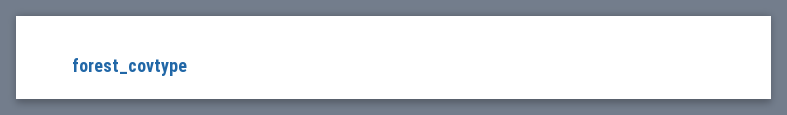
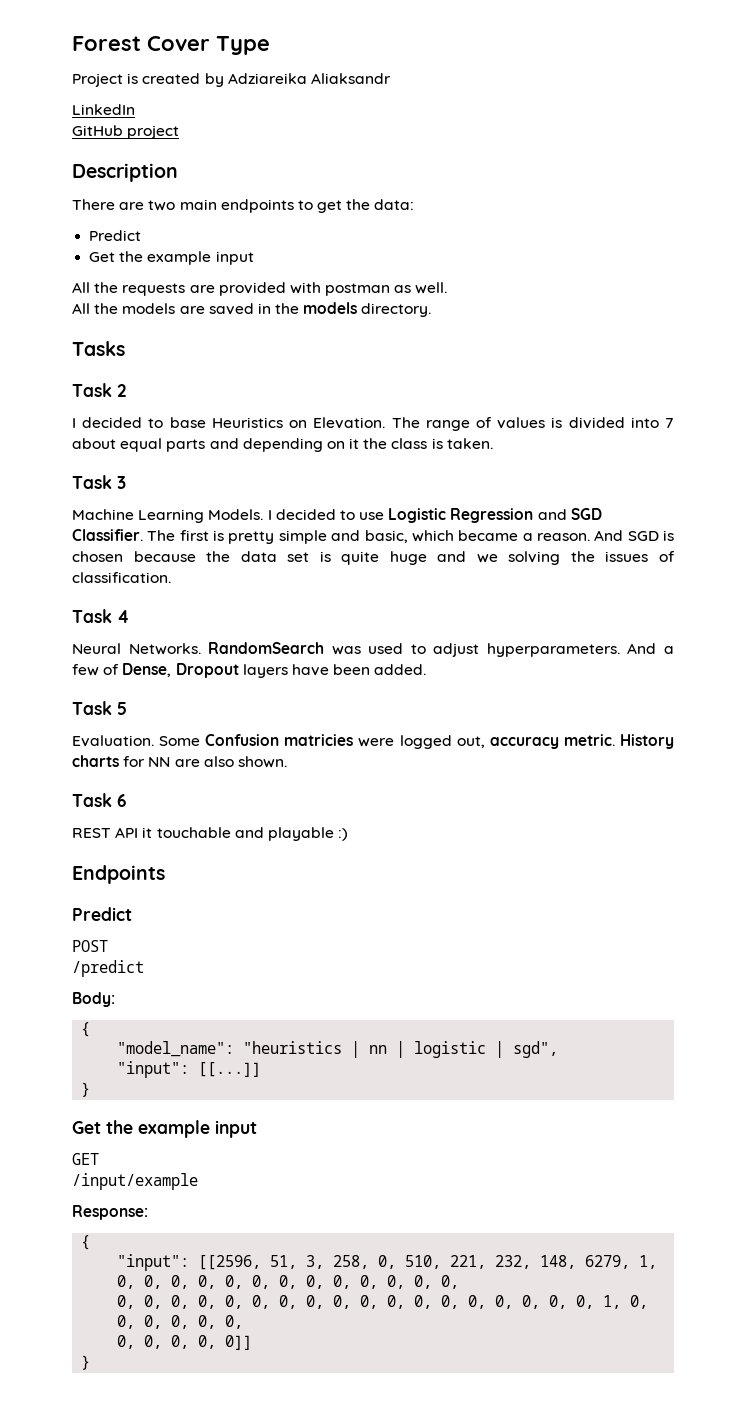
- forest_covtype
+ Forest Cover Type
+ Project is created by Adziareika Aliaksandr
+ LinkedIn
+ GitHub project
+ Description
+ There are two main endpoints to get the data:
+ Predict
+ Get the example input
+ All the requests are provided with postman as well.
+ All the models are saved in the models directory.
+ Tasks
+ Task 2
+ I decided to base Heuristics on Elevation. The range of values is divided into 7 about equal parts and depending on it the class is taken.
+ Task 3
+ Machine Learning Models. I decided to use Logistic Regression and SGD Classifier. The first is pretty simple and basic, which became a reason. And SGD is chosen because the data set is quite huge and we solving the issues of classification.
+ Task 4
+ Neural Networks. RandomSearch was used to adjust hyperparameters. And a few of Dense, Dropout layers have been added.
+ Task 5
+ Evaluation. Some Confusion matricies were logged out, accuracy metric. History charts for NN are also shown.
+ Task 6
+ REST API it touchable and playable :)
+ Endpoints
+ Predict
+ POST
+ /predict
+ Body:
+ {
+ "model_name": "heuristics | nn | logistic | sgd",
+ "input": [[...]]
+ }
+ Get the example input
+ GET
+ /input/example
+ Response:
+ {
+ "input": [[2596, 51, 3, 258, 0, 510, 221, 232, 148, 6279, 1, 0, 0, 0, 0, 0, 0, 0, 0, 0, 0, 0, 0, 0,
+ 0, 0, 0, 0, 0, 0, 0, 0, 0, 0, 0, 0, 0, 0, 0, 0, 0, 0, 1, 0, 0, 0, 0, 0, 0,
+ 0, 0, 0, 0, 0]]
+ }

